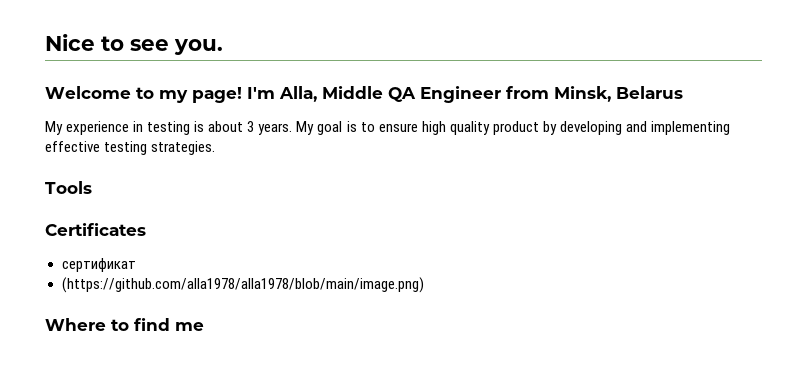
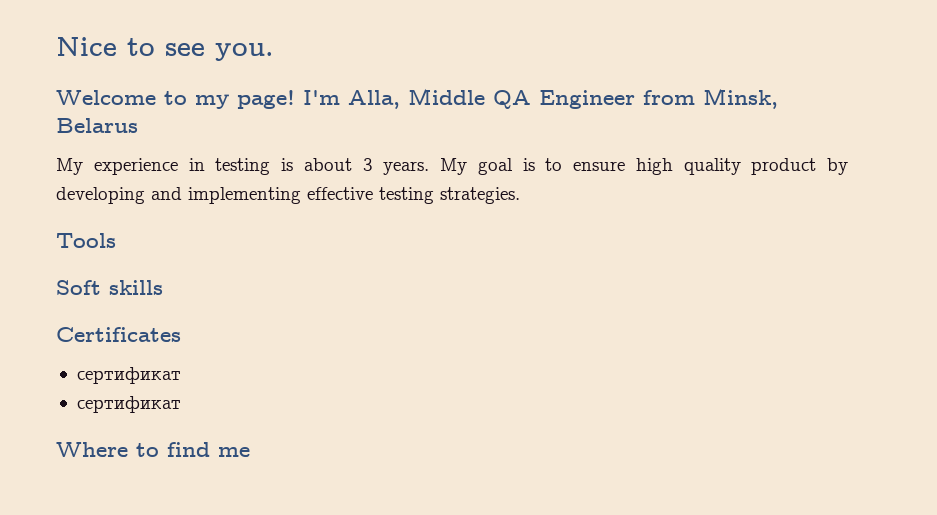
+ Soft skills
  Certificates
  сертификат
- (https://github.com/alla1978/alla1978/blob/main/image.png)
+ сертификат

